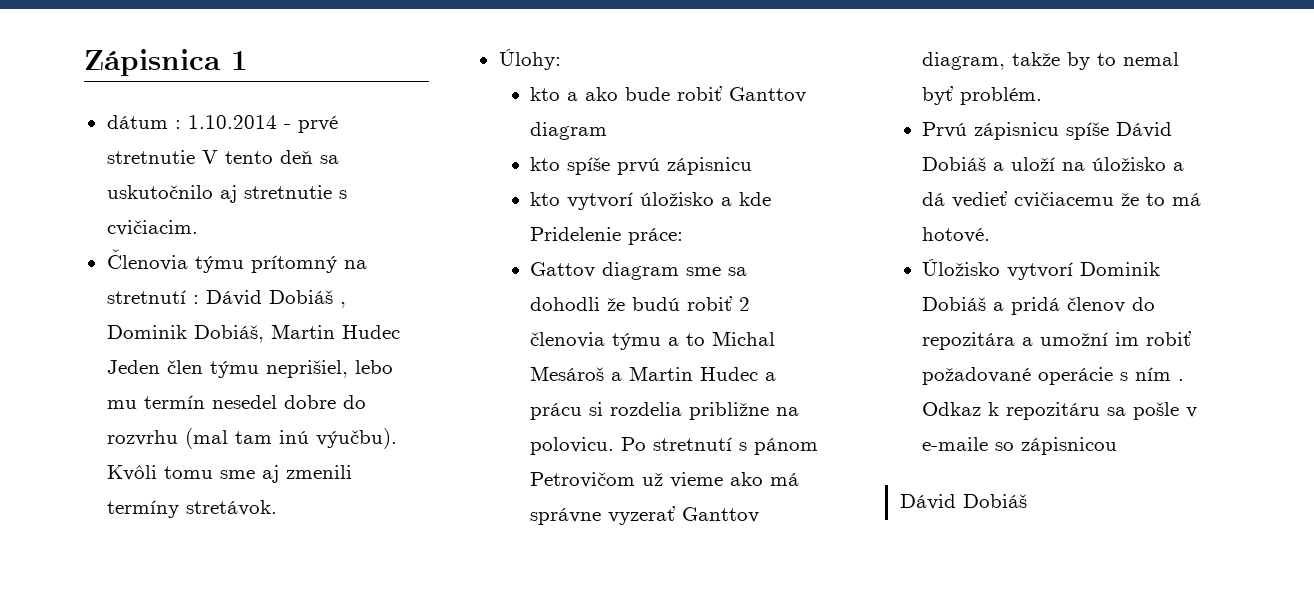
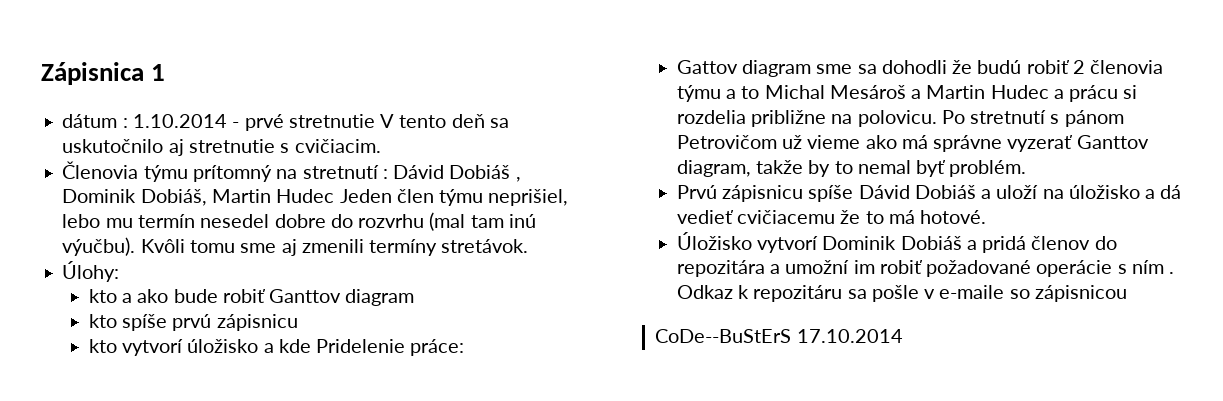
  Odkaz k repozitáru sa pošle v e-maile so zápisnicou
- Dávid Dobiáš
+ CoDe--BuStErS 17.10.2014

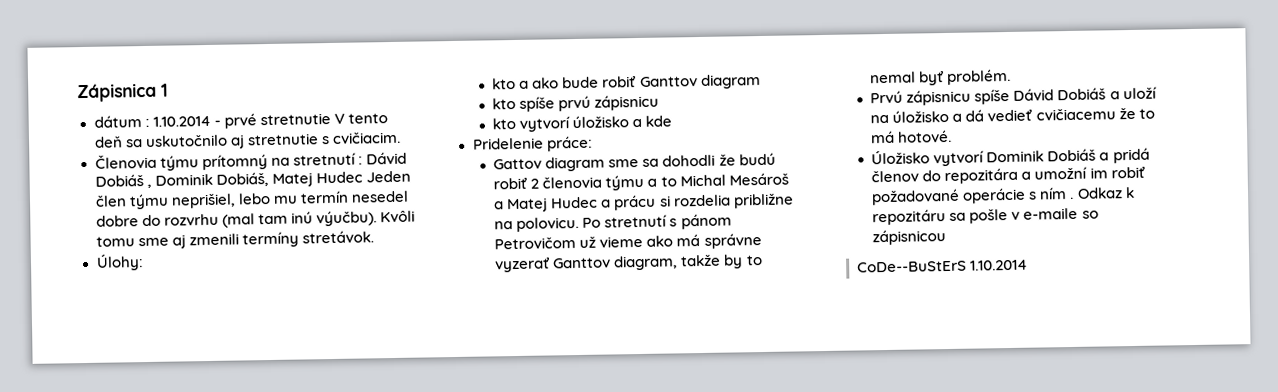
- Členovia týmu prítomný na stretnutí : Dávid Dobiáš , Dominik Dobiáš, Martin Hudec Jeden člen týmu neprišiel, lebo mu termín nesedel dobre do rozvrhu (mal tam inú výučbu).
+ Členovia týmu prítomný na stretnutí : Dávid Dobiáš , Dominik Dobiáš, Matej Hudec Jeden člen týmu neprišiel, lebo mu termín nesedel dobre do rozvrhu (mal tam inú výučbu).
- kto vytvorí úložisko a kde Pridelenie práce:
+ kto vytvorí úložisko a kde
+ Pridelenie práce:
- Gattov diagram sme sa dohodli že budú robiť 2 členovia týmu a to Michal Mesároš a Martin Hudec a prácu si rozdelia približne na polovicu.
+ Gattov diagram sme sa dohodli že budú robiť 2 členovia týmu a to Michal Mesároš a Matej Hudec a prácu si rozdelia približne na polovicu.
- CoDe--BuStErS 17.10.2014
+ CoDe--BuStErS 1.10.2014

